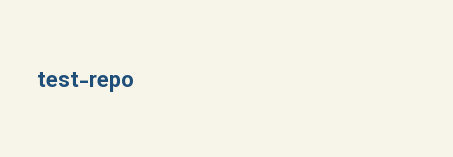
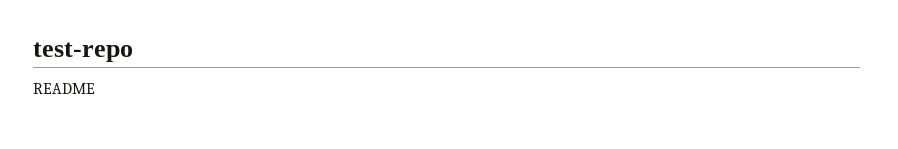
+ README

